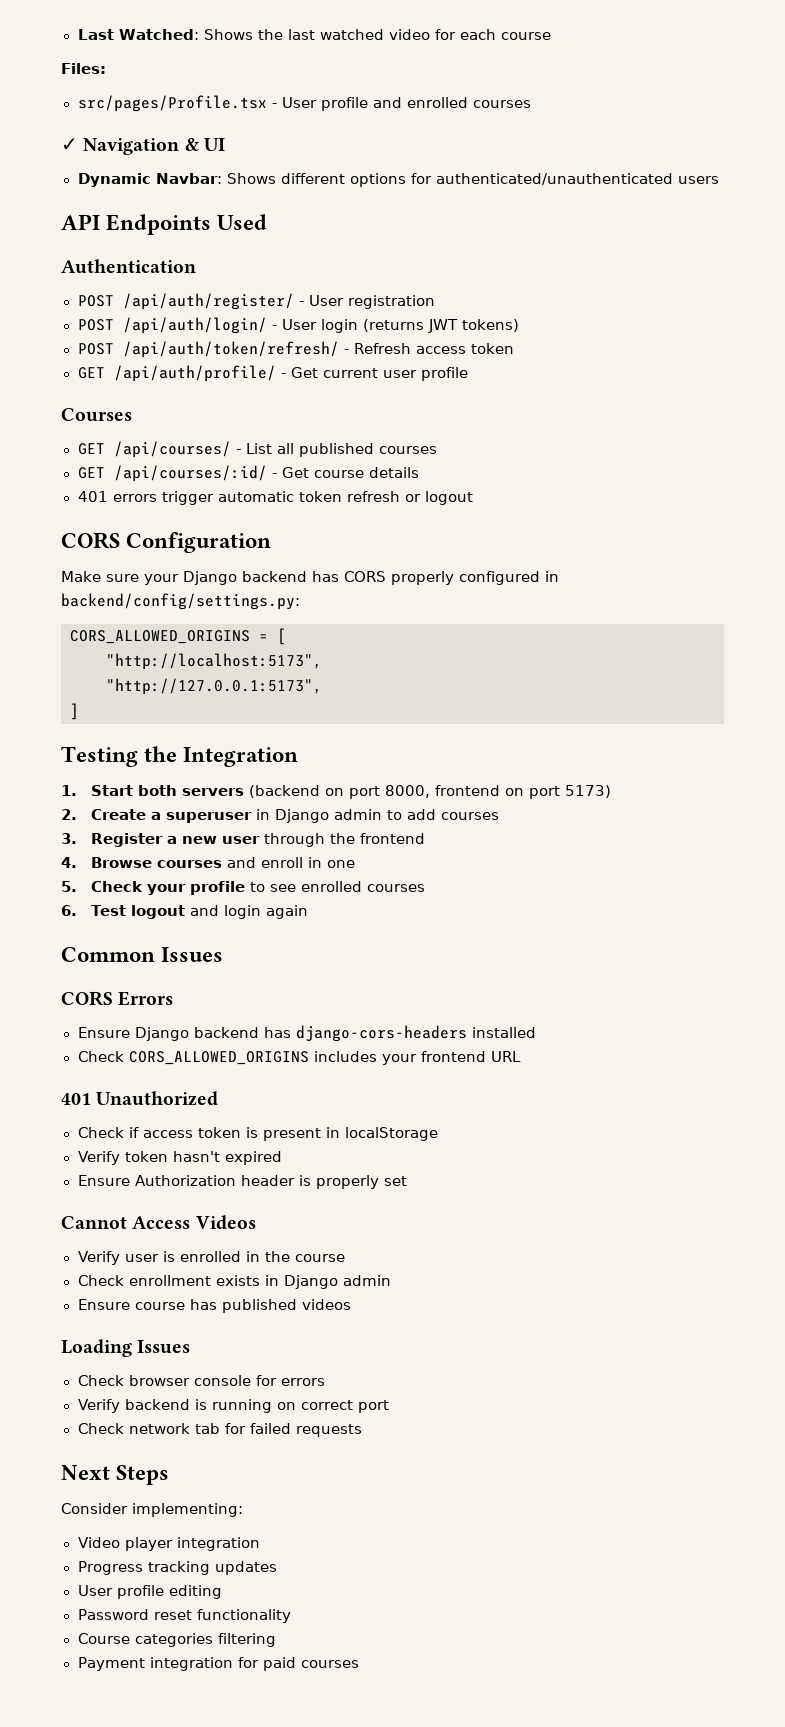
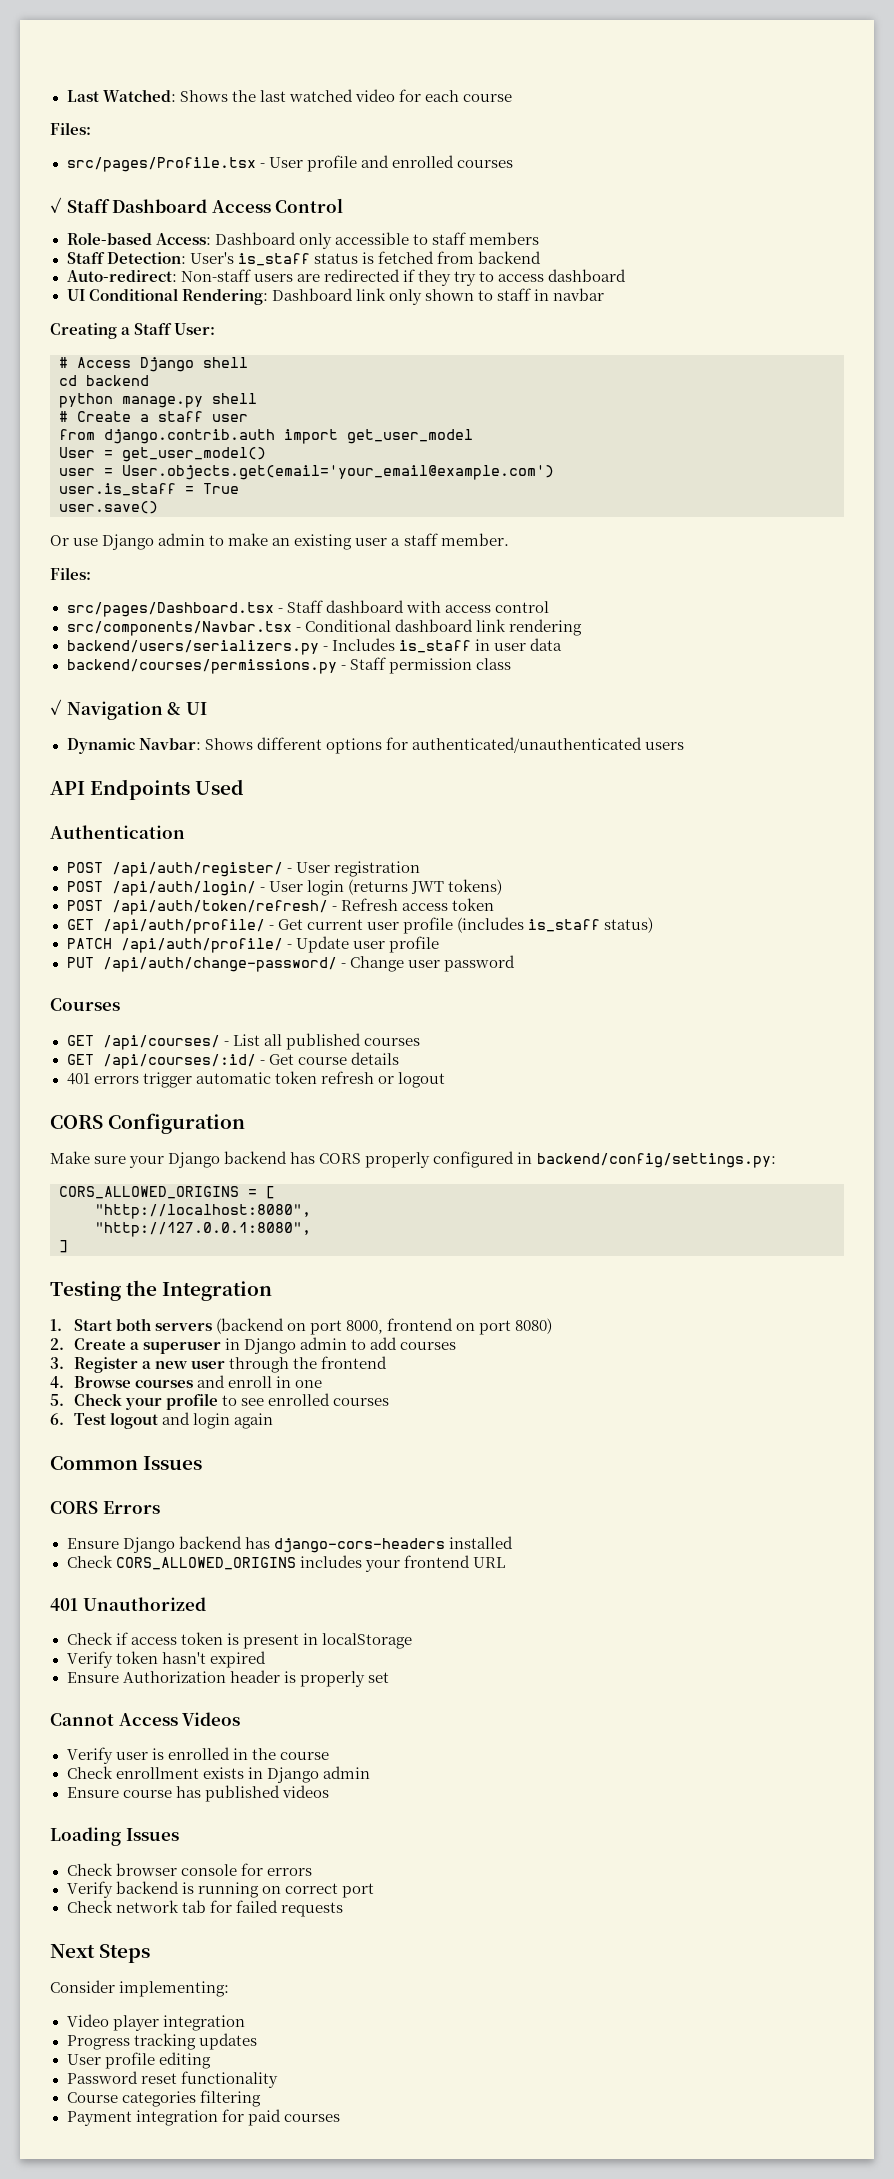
+ ✓ Staff Dashboard Access Control
+ Role-based Access: Dashboard only accessible to staff members
+ Staff Detection: User's is_staff status is fetched from backend
+ Auto-redirect: Non-staff users are redirected if they try to access dashboard
+ UI Conditional Rendering: Dashboard link only shown to staff in navbar
+ Creating a Staff User:
+ # Access Django shell
+ cd backend
+ python manage.py shell
+ # Create a staff user
+ from django.contrib.auth import get_user_model
+ User = get_user_model()
+ user = User.objects.get(email='your_email@example.com')
+ user.is_staff = True
+ user.save()
+ Or use Django admin to make an existing user a staff member.
+ Files:
+ src/pages/Dashboard.tsx - Staff dashboard with access control
+ src/components/Navbar.tsx - Conditional dashboard link rendering
+ backend/users/serializers.py - Includes is_staff in user data
+ backend/courses/permissions.py - Staff permission class
- GET /api/auth/profile/ - Get current user profile
+ GET /api/auth/profile/ - Get current user profile (includes is_staff status)
+ PATCH /api/auth/profile/ - Update user profile
+ PUT /api/auth/change-password/ - Change user password
- "http://localhost:5173",
- "http://127.0.0.1:5173",
+ "http://localhost:8080",
+ "http://127.0.0.1:8080",
- 1. Start both servers (backend on port 8000, frontend on port 5173)
+ 1. Start both servers (backend on port 8000, frontend on port 8080)

